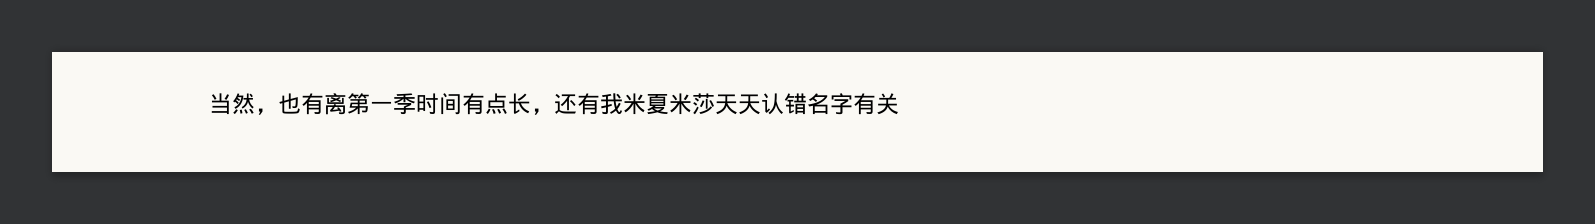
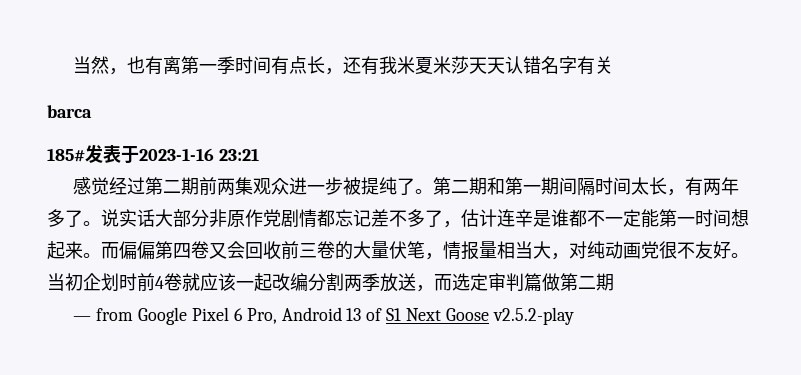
+ barca
+ 185#发表于2023-1-16 23:21
+ 感觉经过第二期前两集观众进一步被提纯了。第二期和第一期间隔时间太长，有两年多了。说实话大部分非原作党剧情都忘记差不多了，估计连辛是谁都不一定能第一时间想起来。而偏偏第四卷又会回收前三卷的大量伏笔，情报量相当大，对纯动画党很不友好。当初企划时前4卷就应该一起改编分割两季放送，而选定审判篇做第二期
+ — from Google Pixel 6 Pro, Android 13 of S1 Next Goose v2.5.2-play

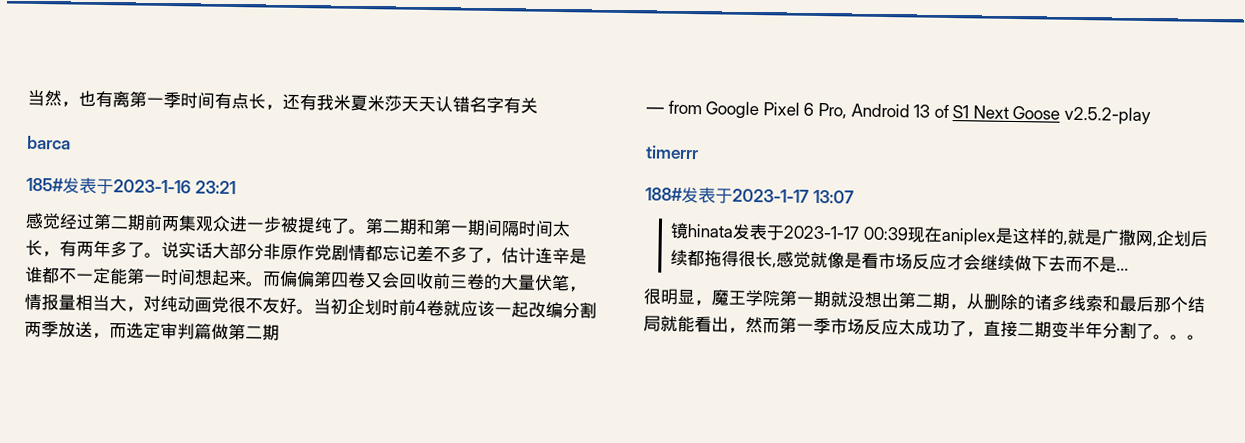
+ timerrr
+ 188#发表于2023-1-17 13:07
+ 镜hinata发表于2023-1-17 00:39现在aniplex是这样的,就是广撒网,企划后续都拖得很长,感觉就像是看市场反应才会继续做下去而不是...
+ 很明显，魔王学院第一期就没想出第二期，从删除的诸多线索和最后那个结局就能看出，然而第一季市场反应太成功了，直接二期变半年分割了。。。

